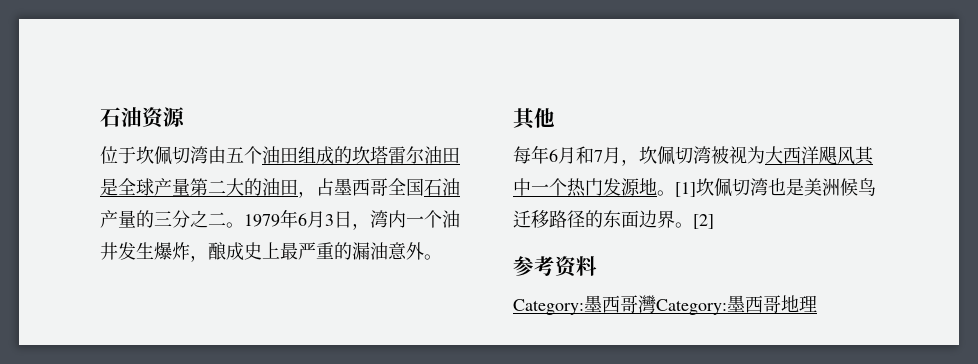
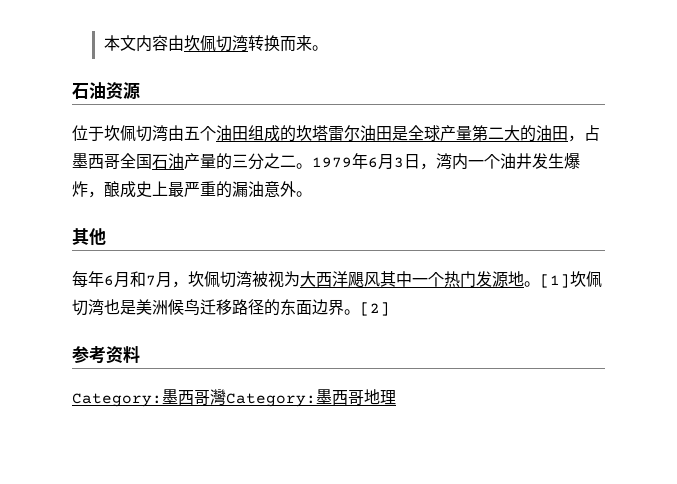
+ 本文内容由坎佩切湾转换而来。

